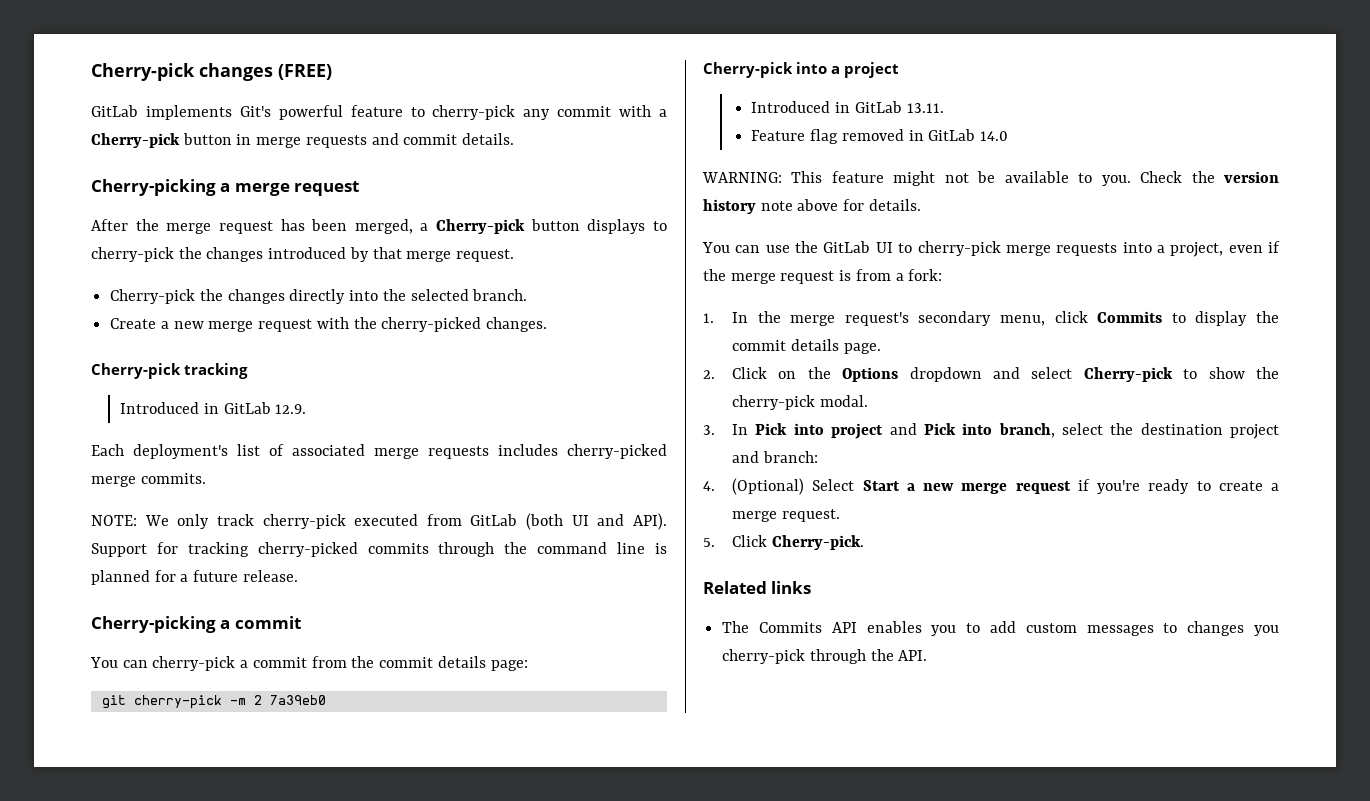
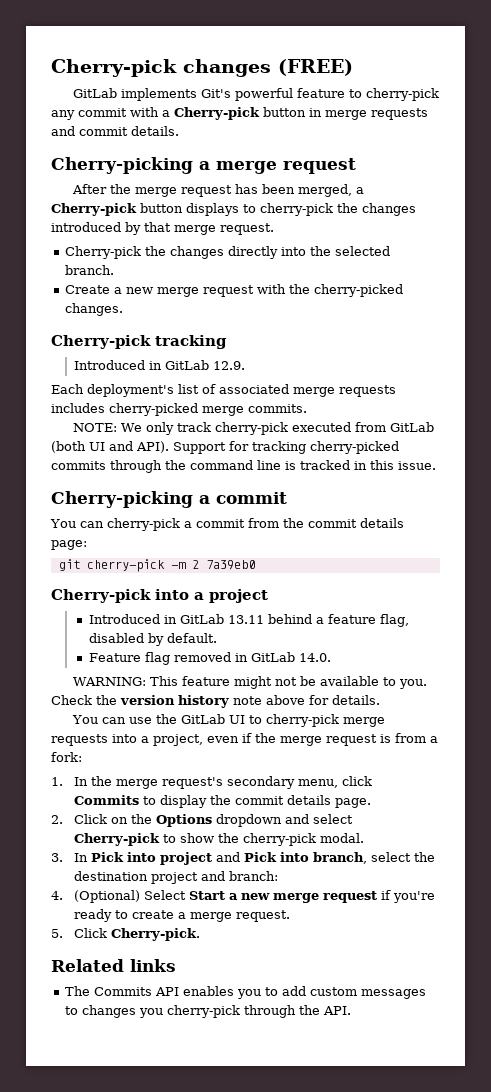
- Support for tracking cherry-picked commits through the command line is planned for a future release.
+ Support for tracking cherry-picked commits through the command line is tracked in this issue.
- Introduced in GitLab 13.11.
+ Introduced in GitLab 13.11 behind a feature flag, disabled by default.
- Feature flag removed in GitLab 14.0
+ Feature flag removed in GitLab 14.0.

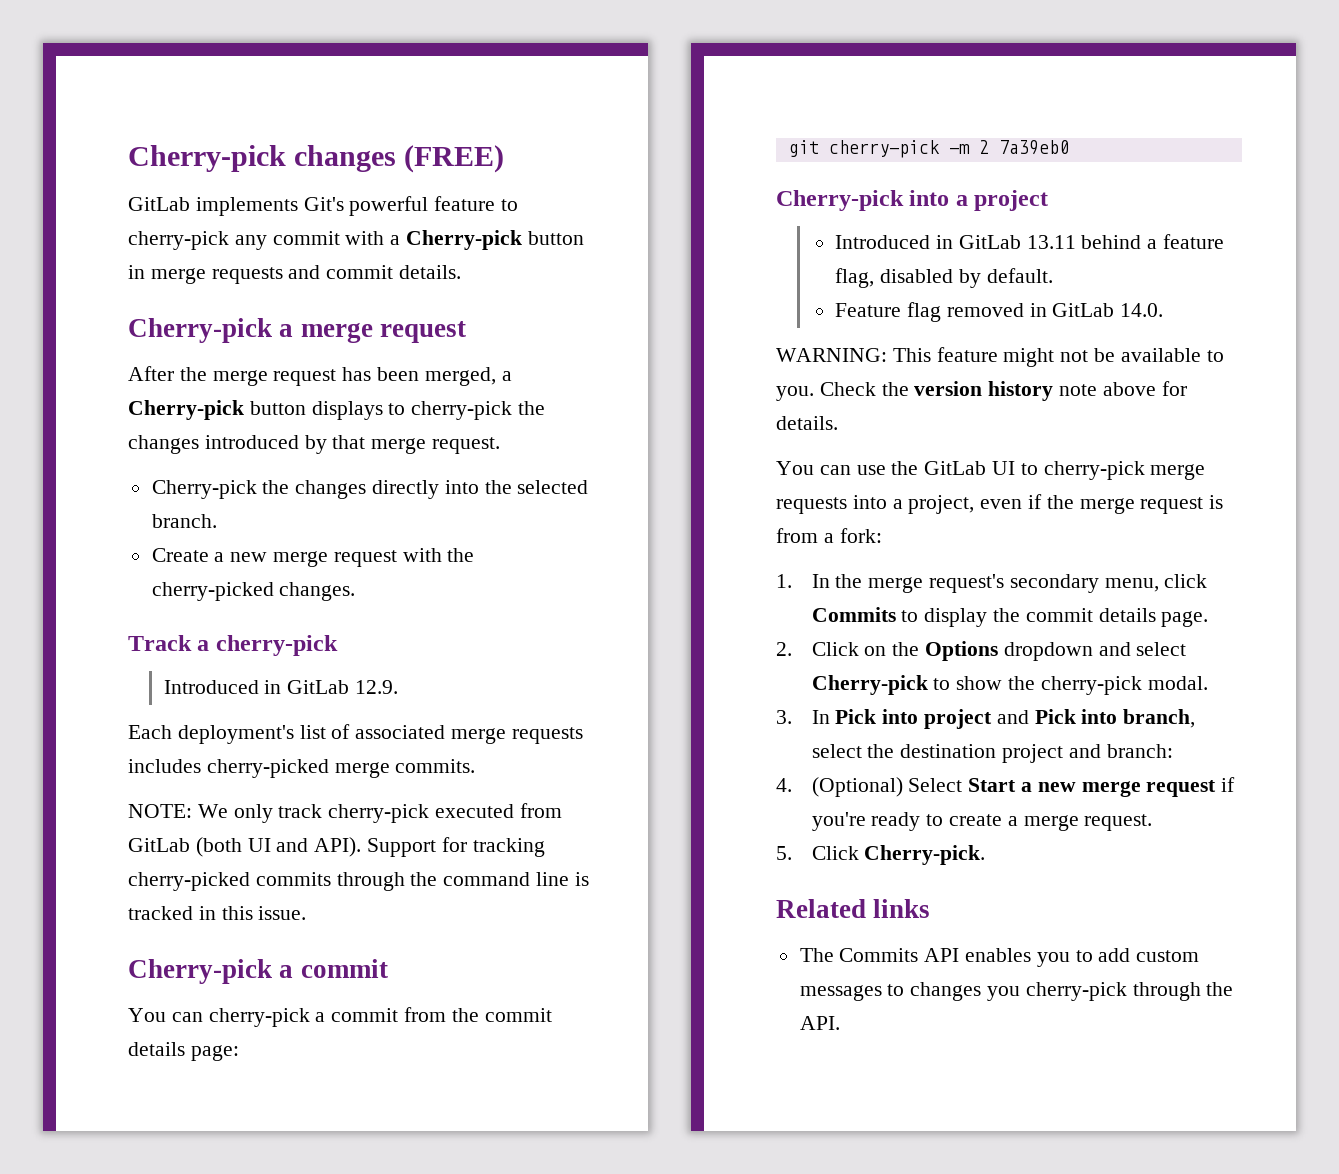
- Cherry-picking a merge request
+ Cherry-pick a merge request
- Cherry-pick tracking
+ Track a cherry-pick
- Cherry-picking a commit
+ Cherry-pick a commit

